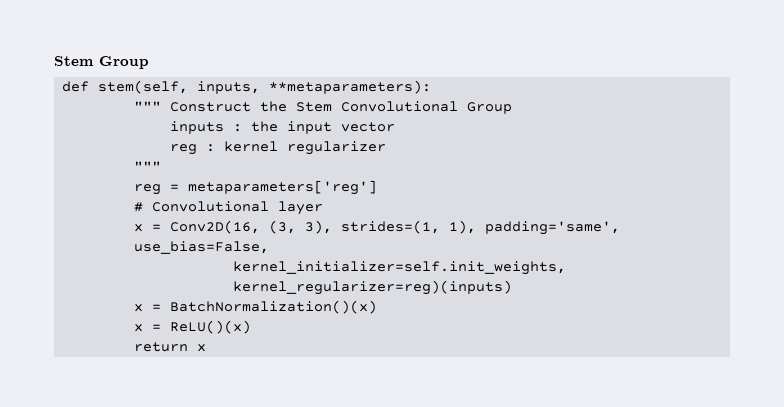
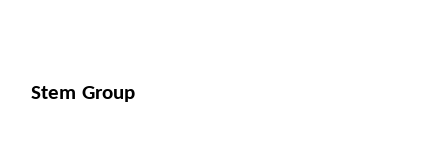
- def stem(self, inputs, **metaparameters):
- """ Construct the Stem Convolutional Group
- inputs : the input vector
- reg : kernel regularizer
- """
- reg = metaparameters['reg']
- # Convolutional layer
- x = Conv2D(16, (3, 3), strides=(1, 1), padding='same', use_bias=False,
- kernel_initializer=self.init_weights, kernel_regularizer=reg)(inputs)
- x = BatchNormalization()(x)
- x = ReLU()(x)
- return x

